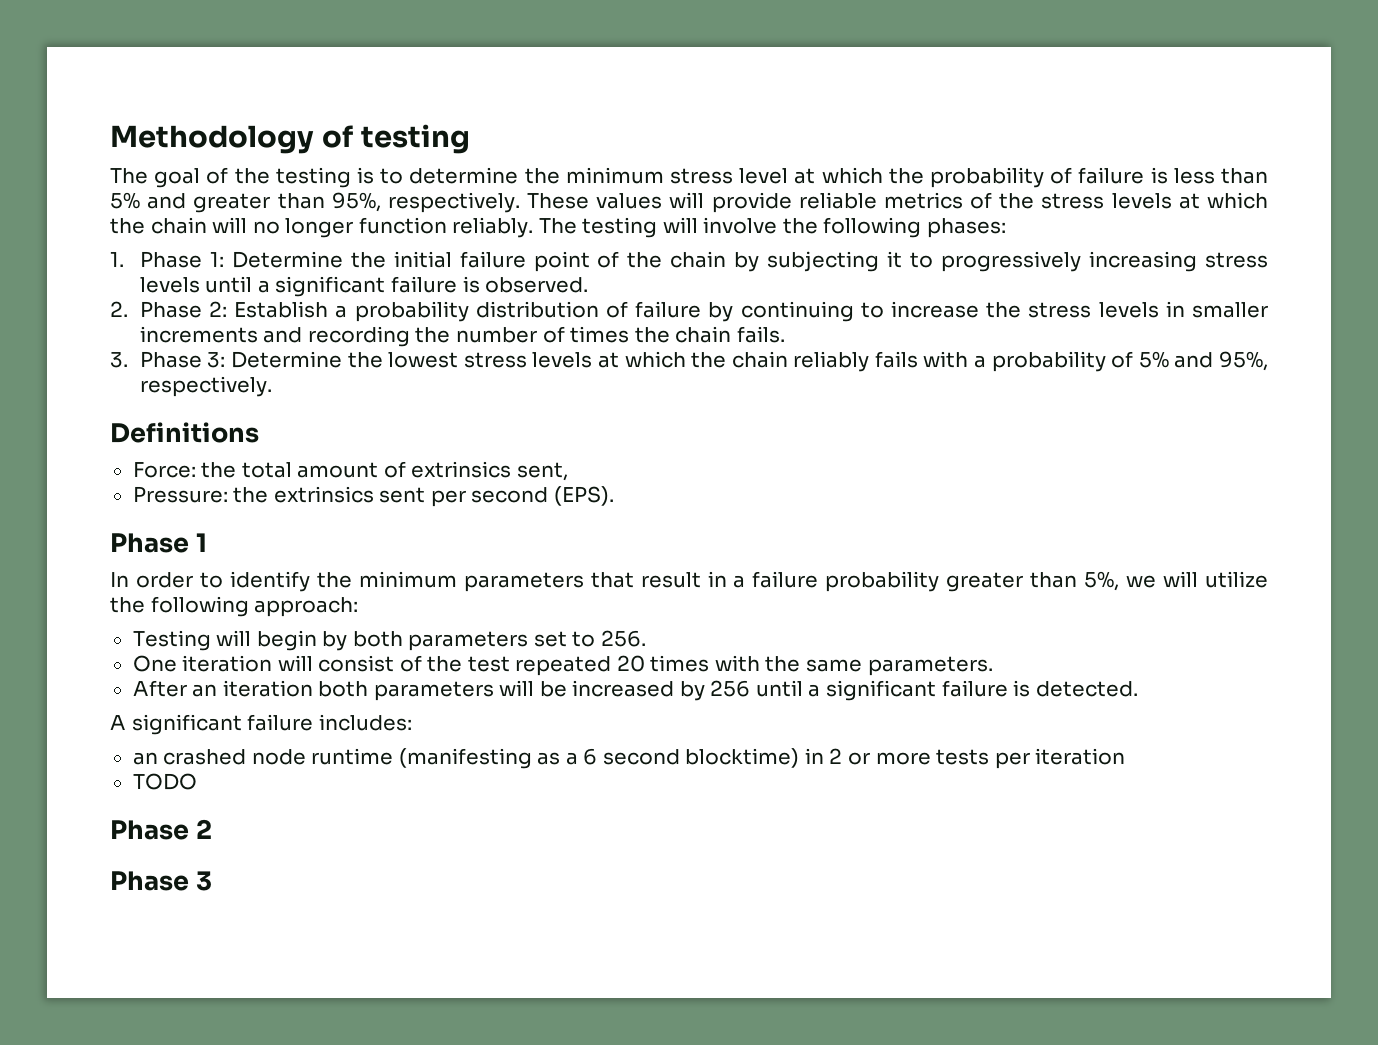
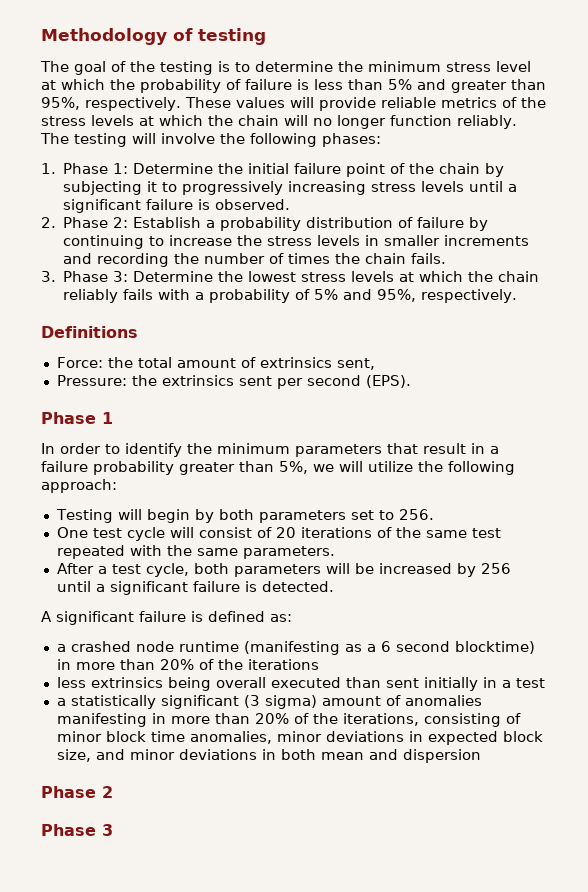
- One iteration will consist of the test repeated 20 times with the same parameters.
+ One test cycle will consist of 20 iterations of the same test repeated with the same parameters.
- After an iteration both parameters will be increased by 256 until a significant failure is detected.
+ After a test cycle, both parameters will be increased by 256 until a significant failure is detected.
- A significant failure includes:
- an crashed node runtime (manifesting as a 6 second blocktime) in 2 or more tests per iteration
- TODO
+ A significant failure is defined as:
+ a crashed node runtime (manifesting as a 6 second blocktime) in more than 20% of the iterations
+ less extrinsics being overall executed than sent initially in a test
+ a statistically significant (3 sigma) amount of anomalies manifesting in more than 20% of the iterations, consisting of minor block time anomalies, minor deviations in expected block size, and minor deviations in both mean and dispersion

